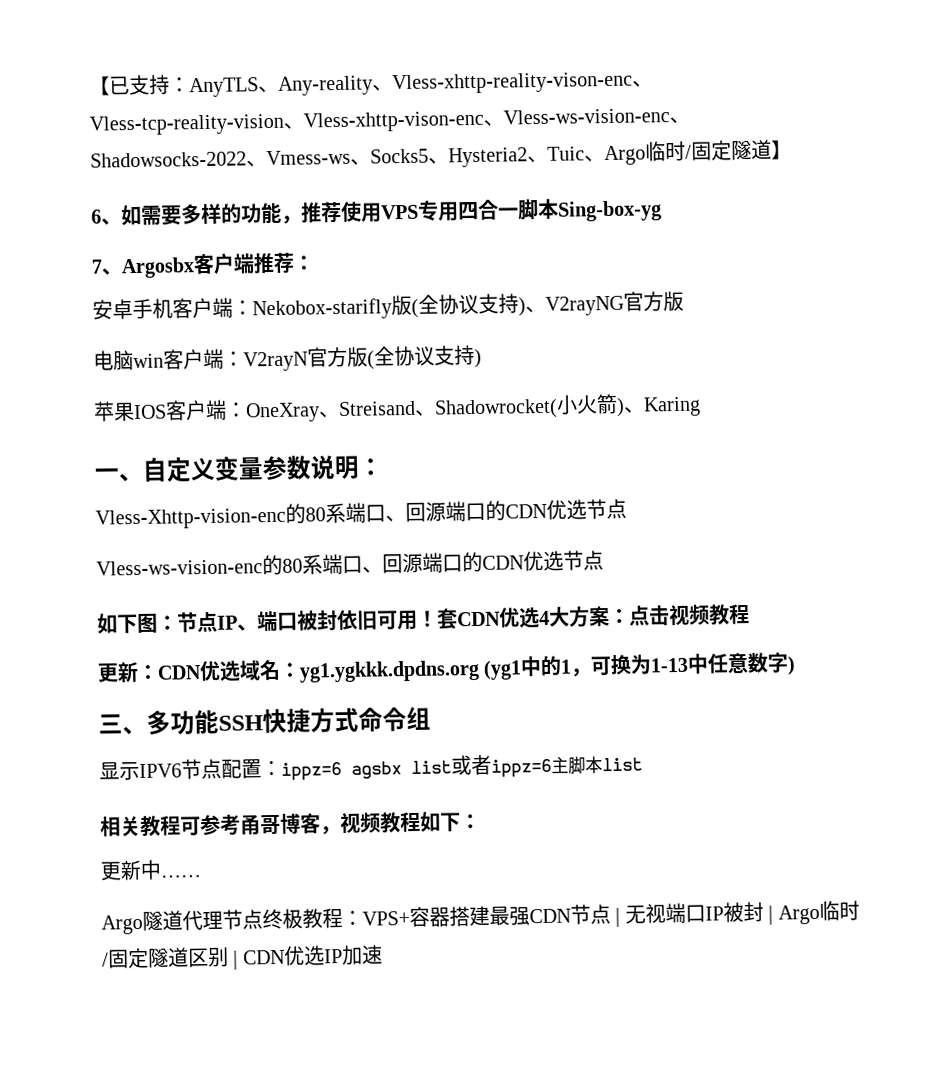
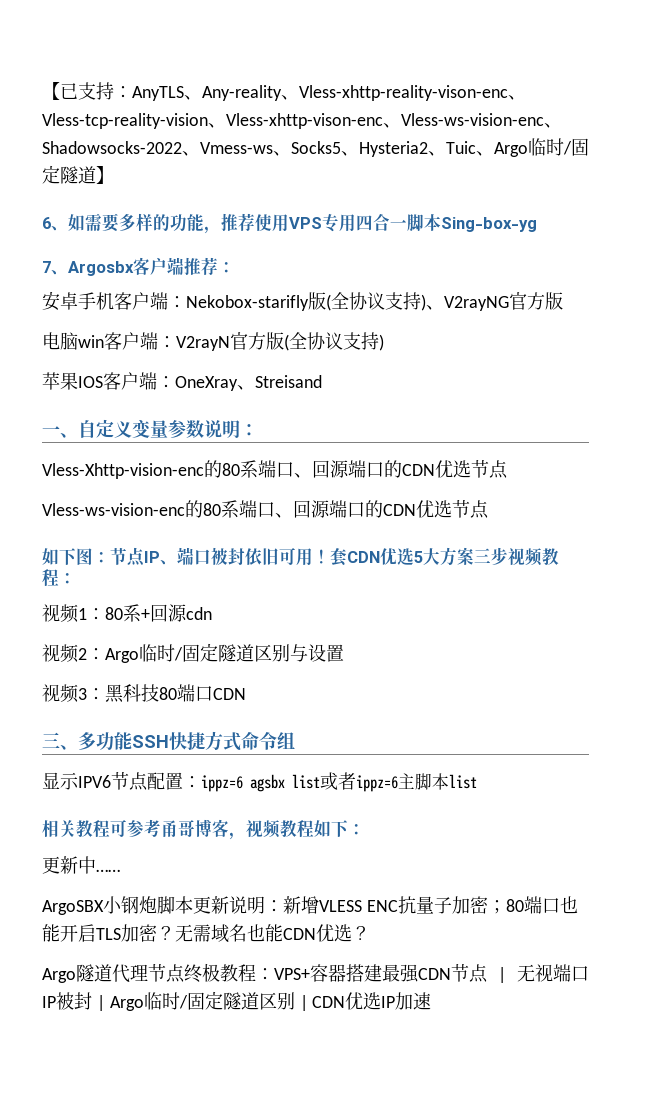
- 苹果IOS客户端：OneXray、Streisand、Shadowrocket(小火箭)、Karing
+ 苹果IOS客户端：OneXray、Streisand
- 套CDN优选4大方案：点击视频教程
- 更新：CDN优选域名：yg1.ygkkk.dpdns.org (yg1中的1，可换为1-13中任意数字)
+ 套CDN优选5大方案三步视频教程：
+ 视频1：80系+回源cdn
+ 视频2：Argo临时/固定隧道区别与设置
+ 视频3：黑科技80端口CDN
+ ArgoSBX小钢炮脚本更新说明：新增VLESS ENC抗量子加密；80端口也能开启TLS加密？无需域名也能CDN优选？

